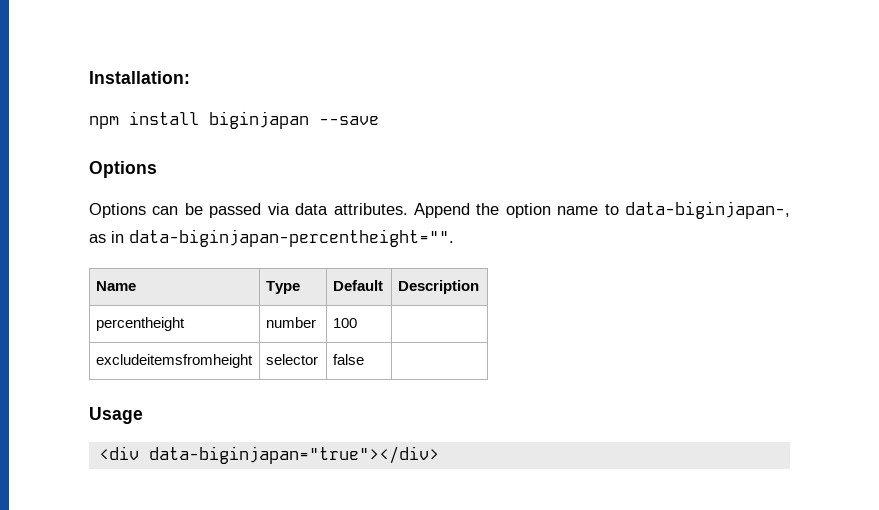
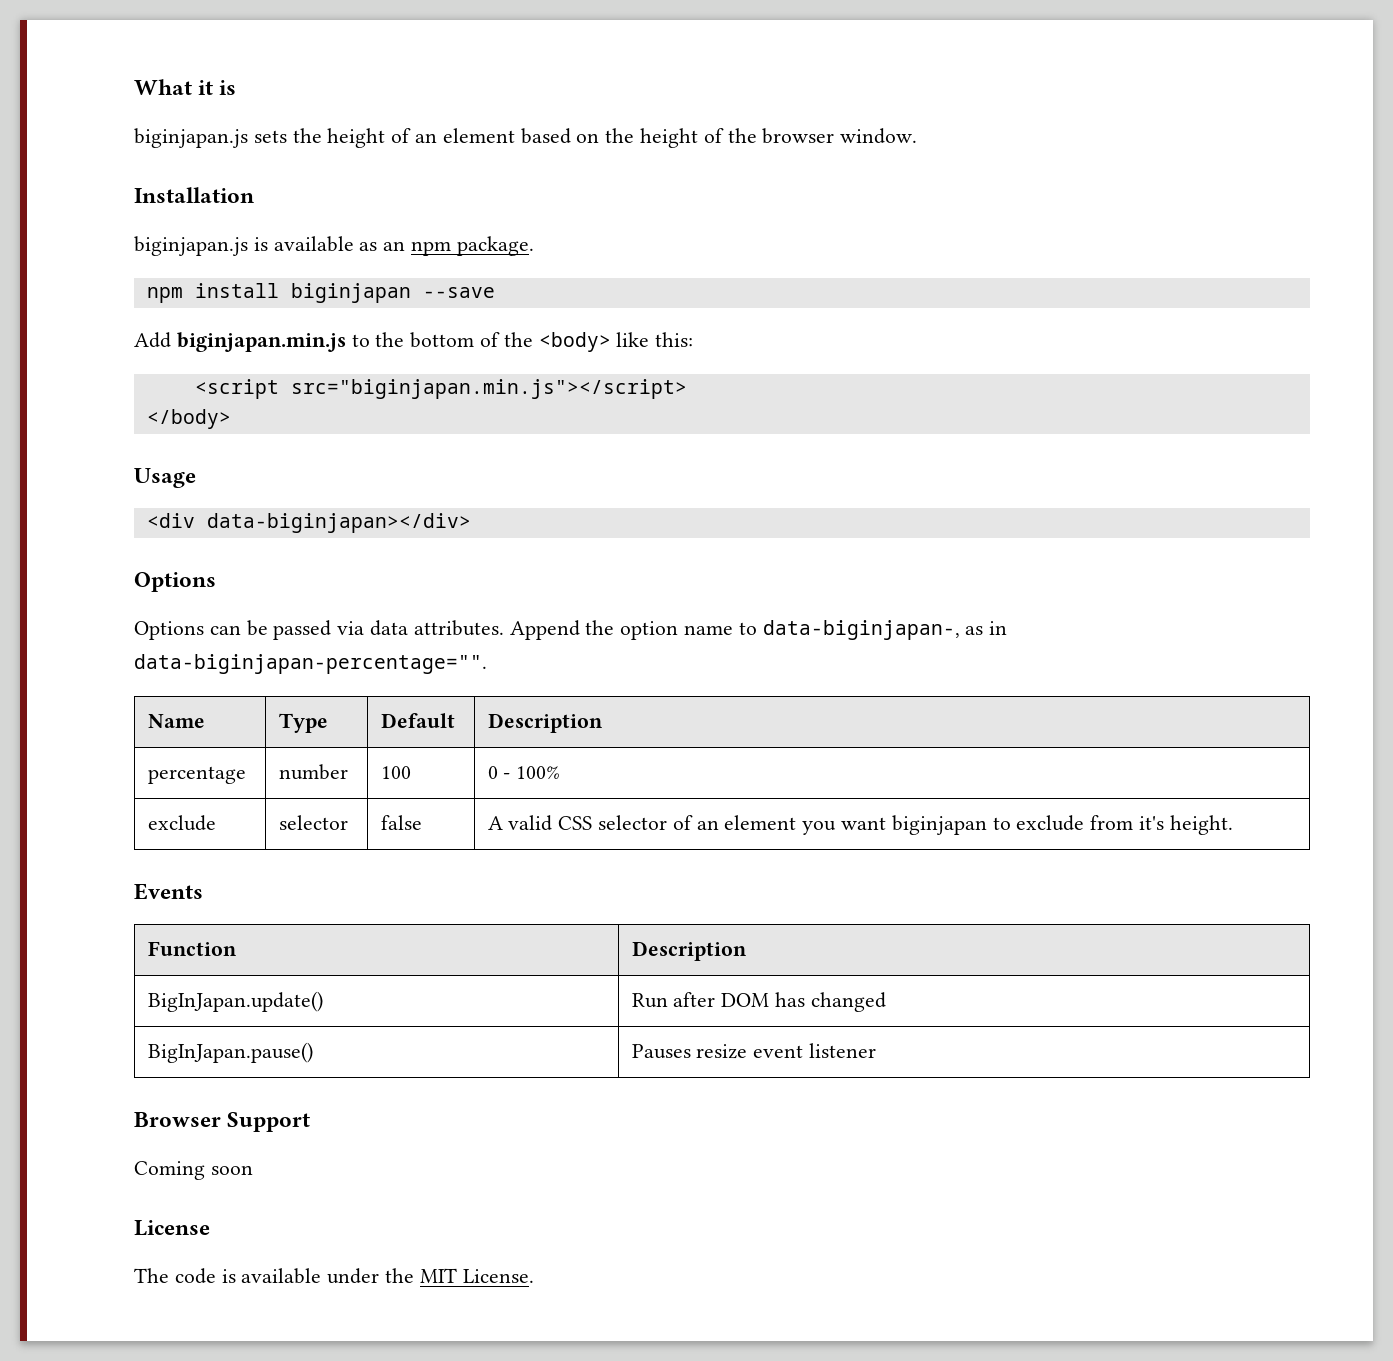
- Installation:
+ What it is
+ biginjapan.js sets the height of an element based on the height of the browser window.
+ Installation
+ biginjapan.js is available as an npm package.
  npm install biginjapan --save
+ Add biginjapan.min.js to the bottom of the <body> like this:
+ <script src="biginjapan.min.js"></script>
+ </body>
+ Usage
+ <div data-biginjapan></div>
- Append the option name to data-biginjapan-, as in data-biginjapan-percentheight="".
+ Append the option name to data-biginjapan-, as in data-biginjapan-percentage="".
- percentheight | number | 100 |
- excludeitemsfromheight | selector | false |
- Usage
- <div data-biginjapan="true"></div>
+ percentage | number | 100 | 0 - 100%
+ exclude | selector | false | A valid CSS selector of an element you want biginjapan to exclude from it's height.
+ Events
+ Function | Description
+ BigInJapan.update() | Run after DOM has changed
+ BigInJapan.pause() | Pauses resize event listener
+ Browser Support
+ Coming soon
+ License
+ The code is available under the MIT License.

